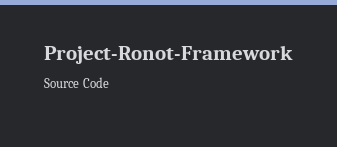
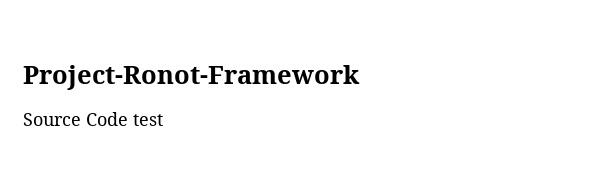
- Source Code
+ Source Code test

